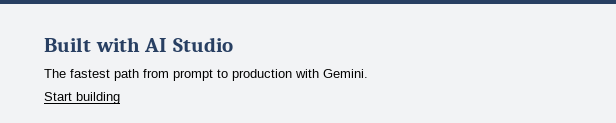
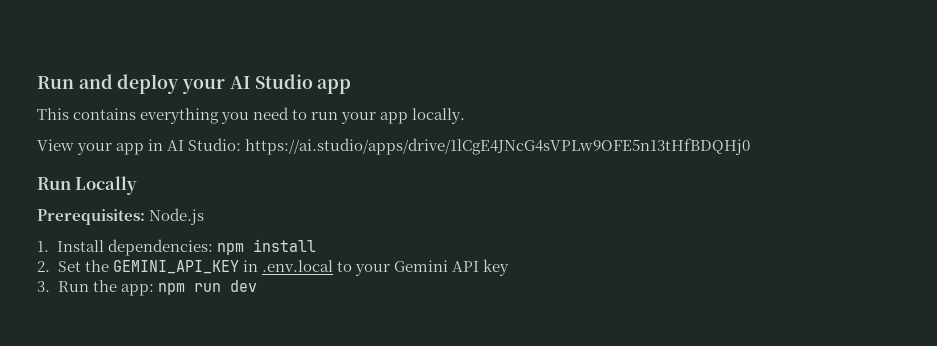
- Built with AI Studio
- The fastest path from prompt to production with Gemini.
- Start building
+ Run and deploy your AI Studio app
+ This contains everything you need to run your app locally.
+ View your app in AI Studio: https://ai.studio/apps/drive/1lCgE4JNcG4sVPLw9OFE5n13tHfBDQHj0
+ Run Locally
+ Prerequisites: Node.js
+ 1. Install dependencies: npm install
+ 2. Set the GEMINI_API_KEY in .env.local to your Gemini API key
+ 3. Run the app: npm run dev

